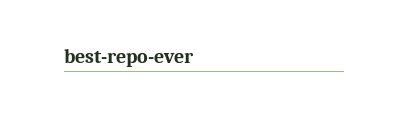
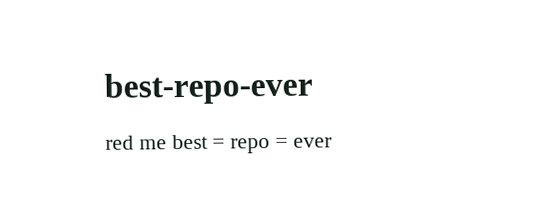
+ red me best = repo = ever

